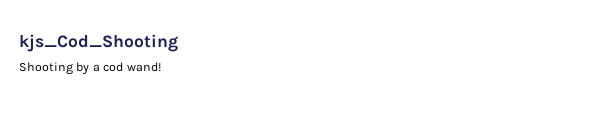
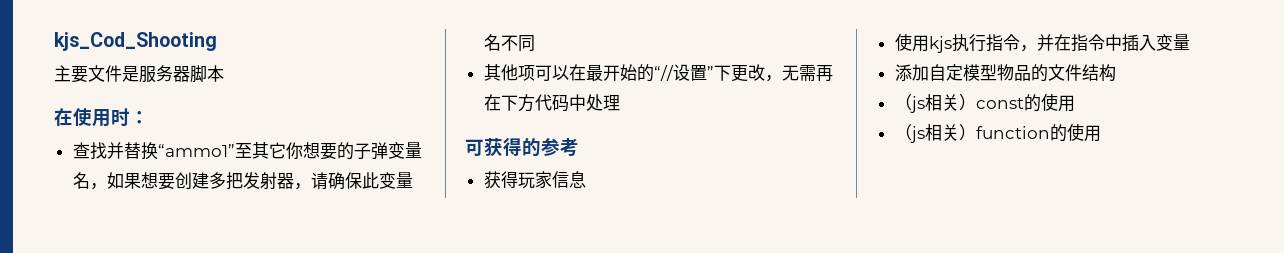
- Shooting by a cod wand!
+ 主要文件是服务器脚本
+ 在使用时：
+ 查找并替换“ammo1”至其它你想要的子弹变量名，如果想要创建多把发射器，请确保此变量名不同
+ 其他项可以在最开始的“//设置”下更改，无需再在下方代码中处理
+ 可获得的参考
+ 获得玩家信息
+ 使用kjs执行指令，并在指令中插入变量
+ 添加自定模型物品的文件结构
+ （js相关）const的使用
+ （js相关）function的使用

